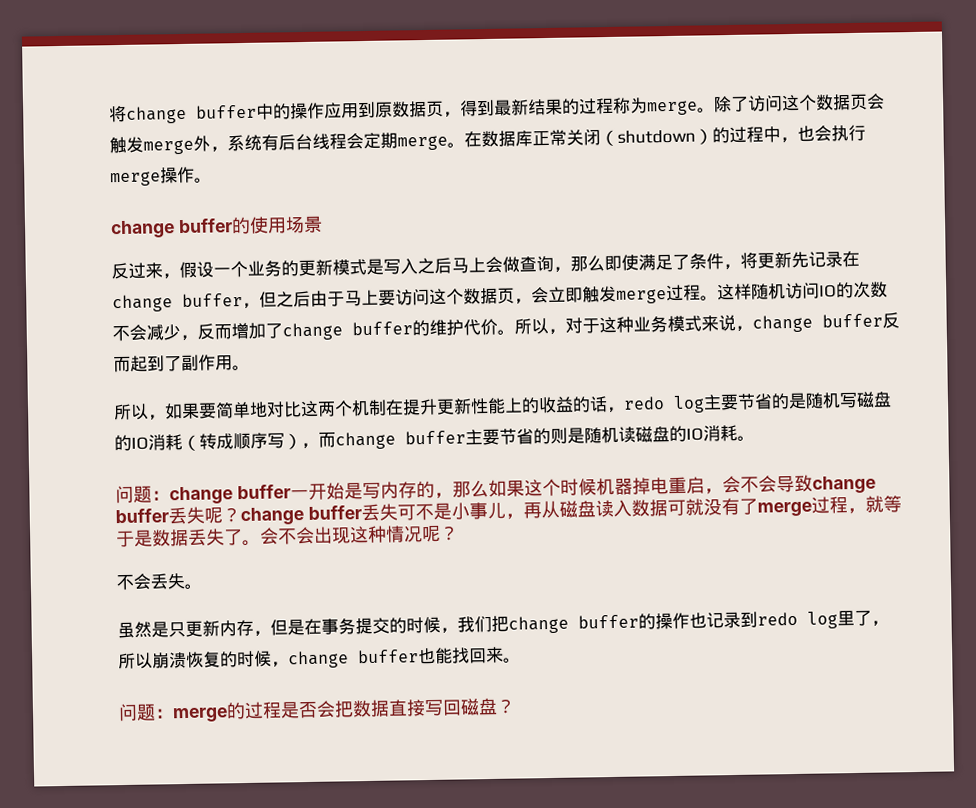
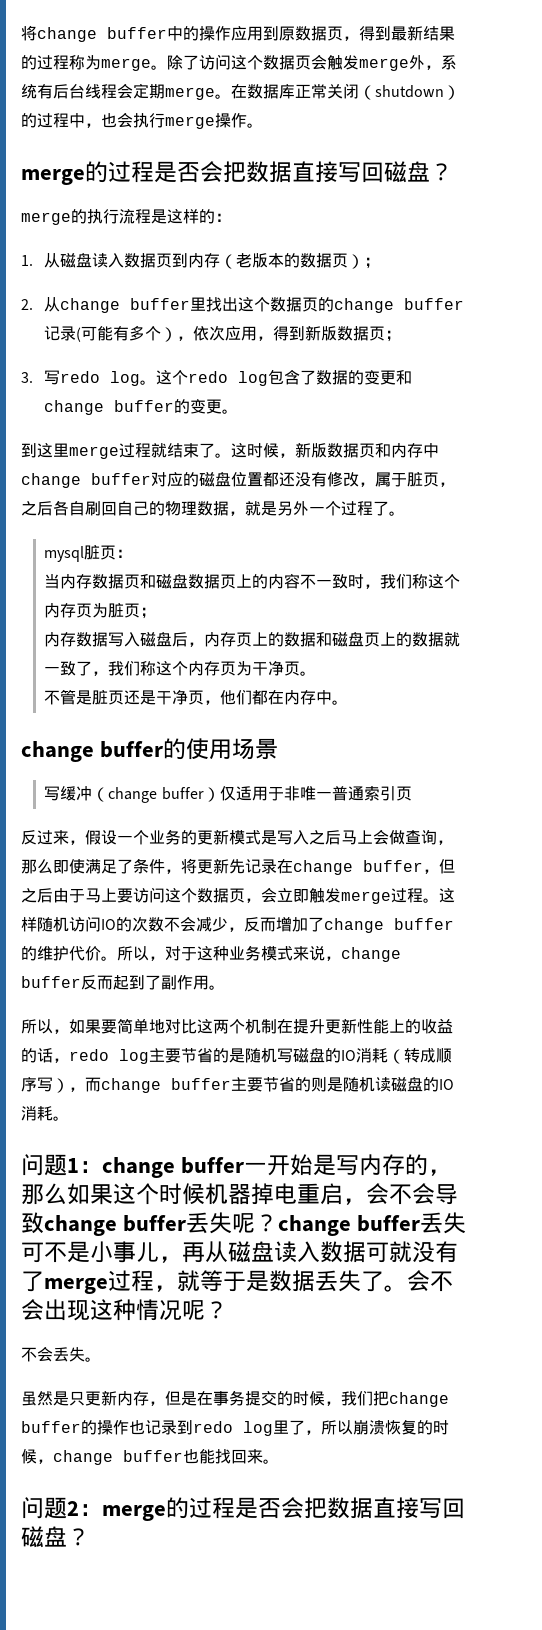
  在数据库正常关闭（shutdown）的过程中，也会执行merge操作。
+ merge的过程是否会把数据直接写回磁盘？
+ merge的执行流程是这样的：
+ 1.从磁盘读入数据页到内存（老版本的数据页）；
+ 2.从change buffer里找出这个数据页的change buffer记录(可能有多个），依次应用，得到新版数据页；
+ 3.写redo log。这个redo log包含了数据的变更和change buffer的变更。
+ 到这里merge过程就结束了。这时候，新版数据页和内存中change buffer对应的磁盘位置都还没有修改，属于脏页，之后各自刷回自己的物理数据，就是另外一个过程了。
+ mysql脏页：
+ 当内存数据页和磁盘数据页上的内容不一致时，我们称这个内存页为脏页；
+ 内存数据写入磁盘后，内存页上的数据和磁盘页上的数据就一致了，我们称这个内存页为干净页。
+ 不管是脏页还是干净页，他们都在内存中。
+ 写缓冲（change buffer）仅适用于非唯一普通索引页
- 问题：change buffer一开始是写内存的，那么如果这个时候机器掉电重启，会不会导致change buffer丢失呢？change buffer丢失可不是小事儿，再从磁盘读入数据可就没有了merge过程，就等于是数据丢失了。
+ 问题1：change buffer一开始是写内存的，那么如果这个时候机器掉电重启，会不会导致change buffer丢失呢？change buffer丢失可不是小事儿，再从磁盘读入数据可就没有了merge过程，就等于是数据丢失了。
- 问题：merge的过程是否会把数据直接写回磁盘？
+ 问题2：merge的过程是否会把数据直接写回磁盘？

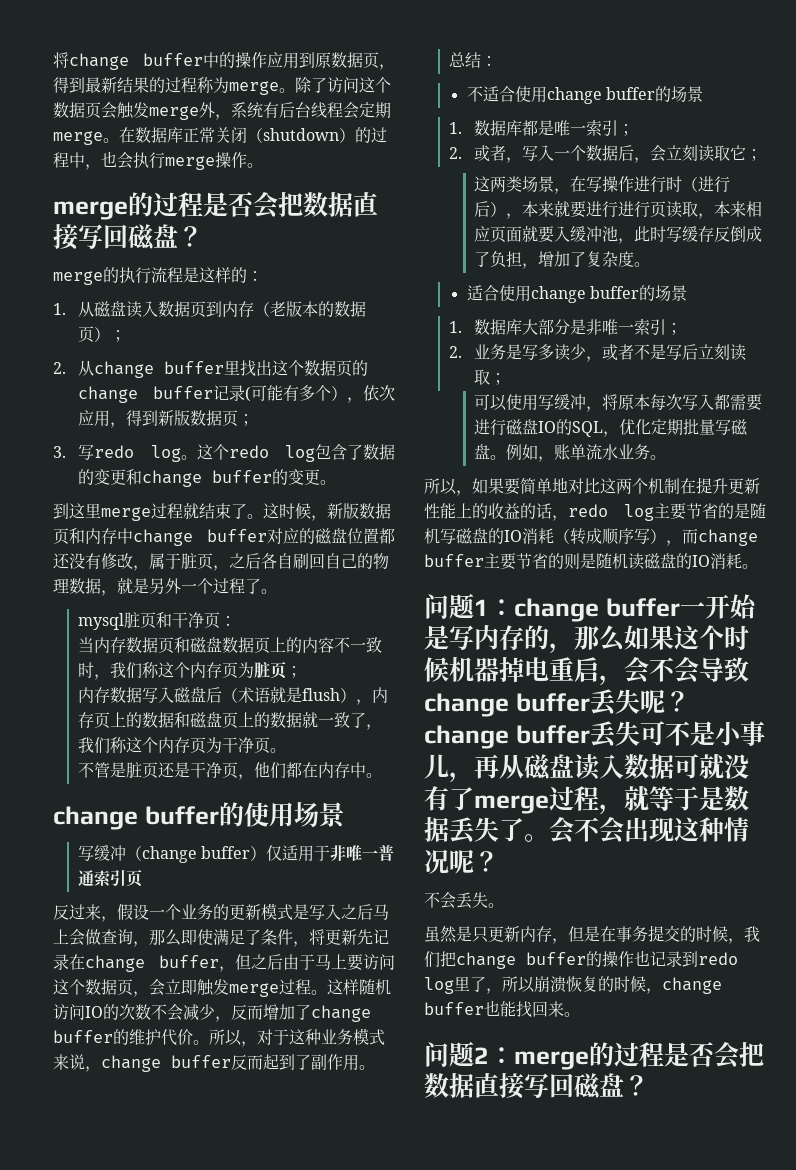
- mysql脏页：
+ mysql脏页和干净页：
- 内存数据写入磁盘后，内存页上的数据和磁盘页上的数据就一致了，我们称这个内存页为干净页。
+ 内存数据写入磁盘后（术语就是flush），内存页上的数据和磁盘页上的数据就一致了，我们称这个内存页为干净页。
+ 总结：
+ 不适合使用change buffer的场景
+ 1.数据库都是唯一索引；
+ 2.或者，写入一个数据后，会立刻读取它；
+ 这两类场景，在写操作进行时（进行后），本来就要进行进行页读取，本来相应页面就要入缓冲池，此时写缓存反倒成了负担，增加了复杂度。
+ 适合使用change buffer的场景
+ 1.数据库大部分是非唯一索引；
+ 2.业务是写多读少，或者不是写后立刻读取；
+ 可以使用写缓冲，将原本每次写入都需要进行磁盘IO的SQL，优化定期批量写磁盘。例如，账单流水业务。

